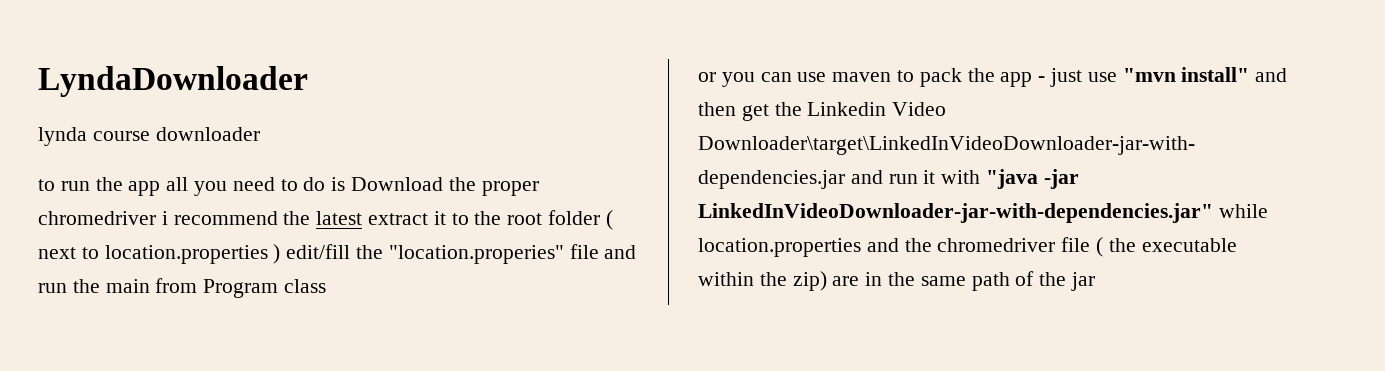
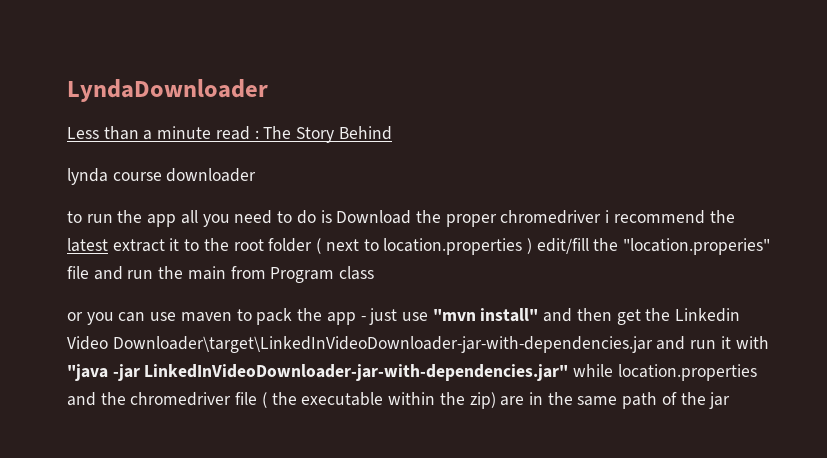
+ Less than a minute read : The Story Behind

